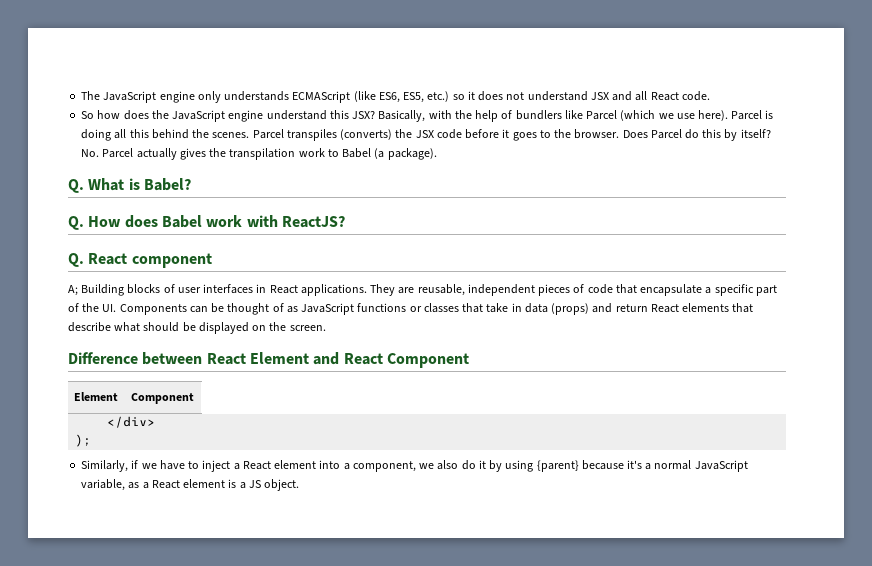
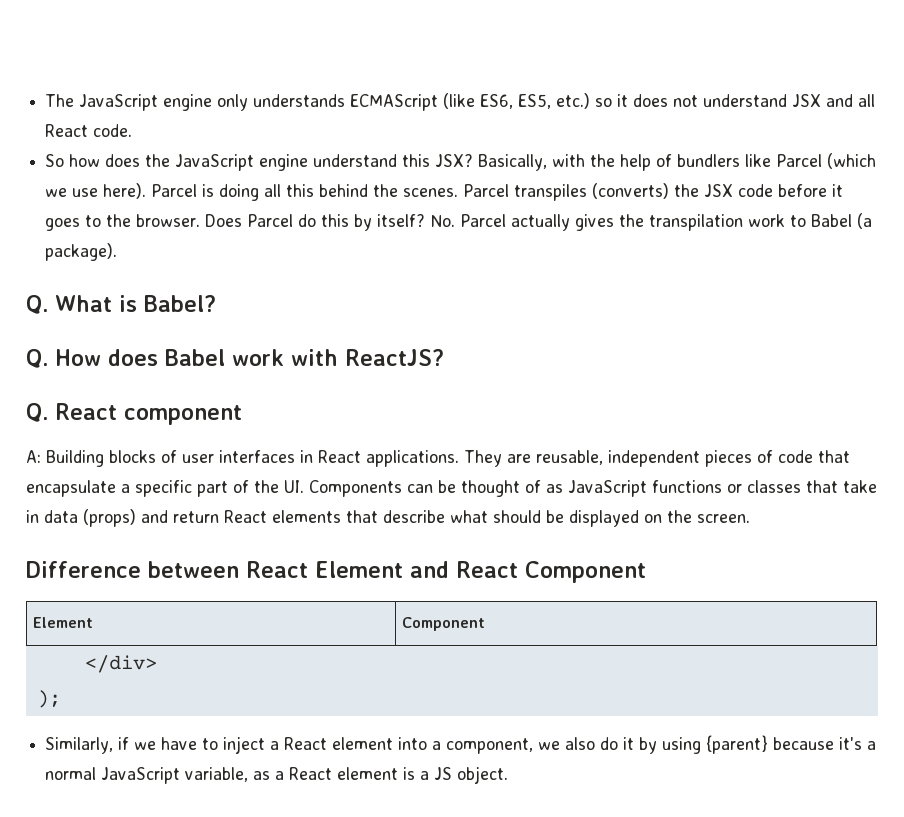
- A; Building blocks of user interfaces in React applications.
+ A: Building blocks of user interfaces in React applications.

